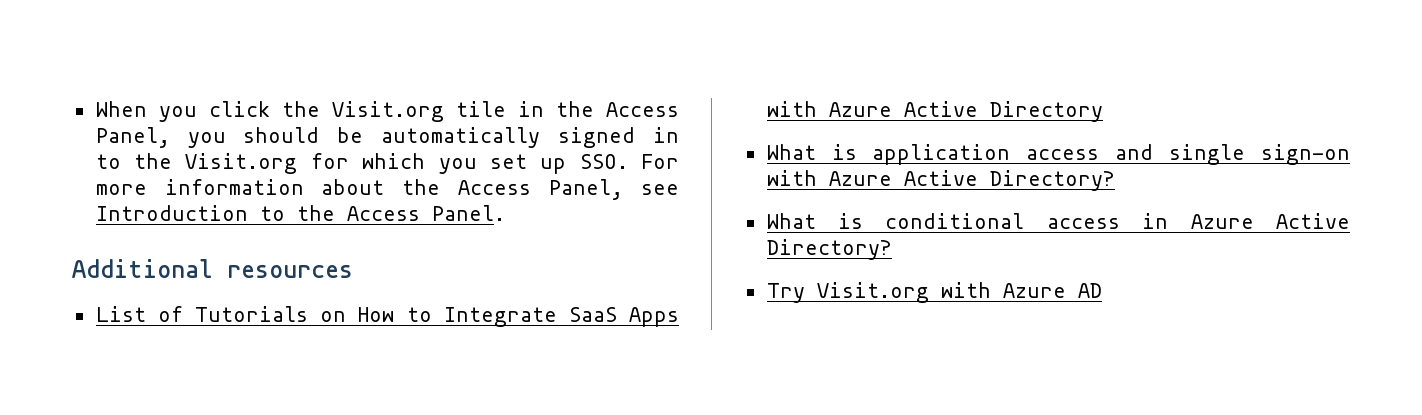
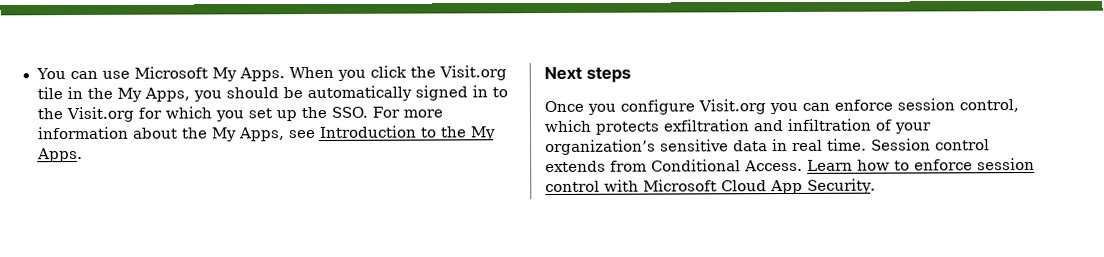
+ You can use Microsoft My Apps.
- When you click the Visit.org tile in the Access Panel, you should be automatically signed in to the Visit.org for which you set up SSO. For more information about the Access Panel, see Introduction to the Access Panel.
- Additional resources
- List of Tutorials on How to Integrate SaaS Apps with Azure Active Directory
- What is application access and single sign-on with Azure Active Directory?
- What is conditional access in Azure Active Directory?
- Try Visit.org with Azure AD
+ When you click the Visit.org tile in the My Apps, you should be automatically signed in to the Visit.org for which you set up the SSO. For more information about the My Apps, see Introduction to the My Apps.
+ Next steps
+ Once you configure Visit.org you can enforce session control, which protects exfiltration and infiltration of your organization’s sensitive data in real time. Session control extends from Conditional Access. Learn how to enforce session control with Microsoft Cloud App Security.

